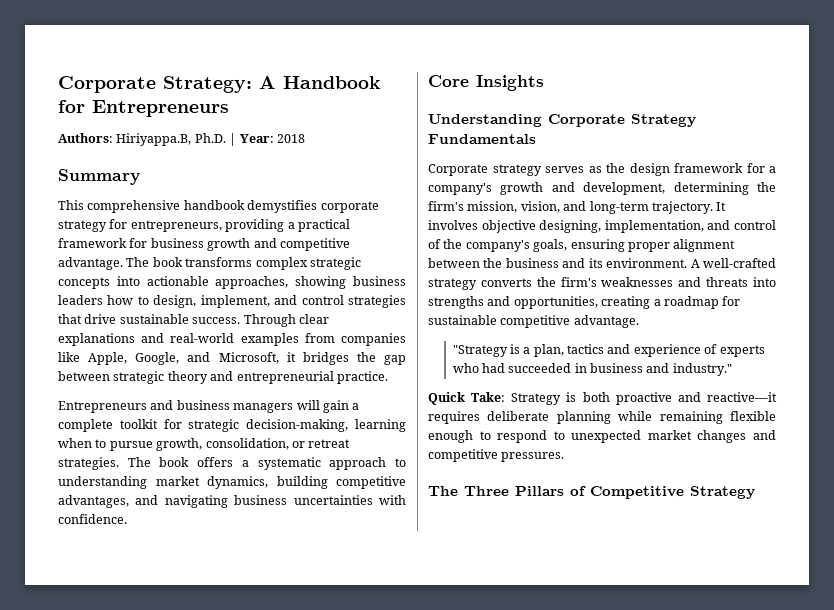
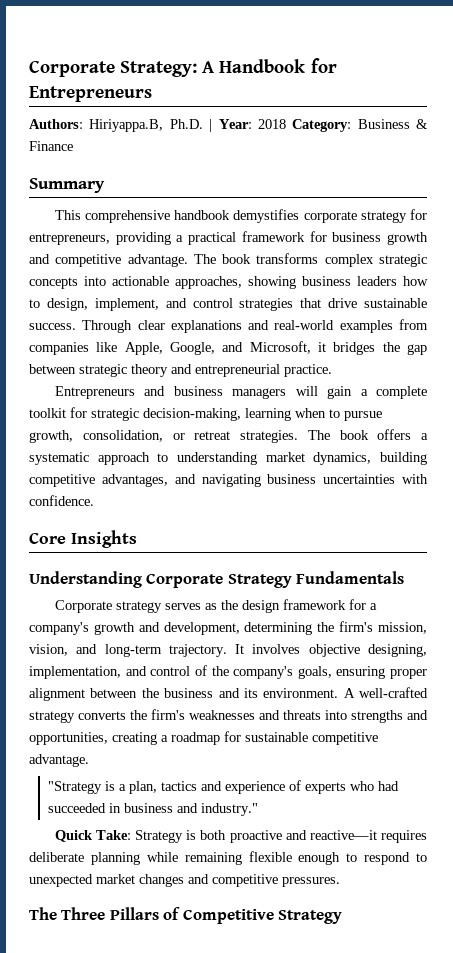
- Authors: Hiriyappa.B, Ph.D. | Year: 2018
+ Authors: Hiriyappa.B, Ph.D. | Year: 2018 Category: Business & Finance

